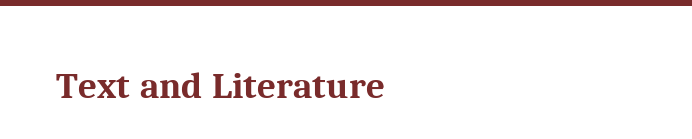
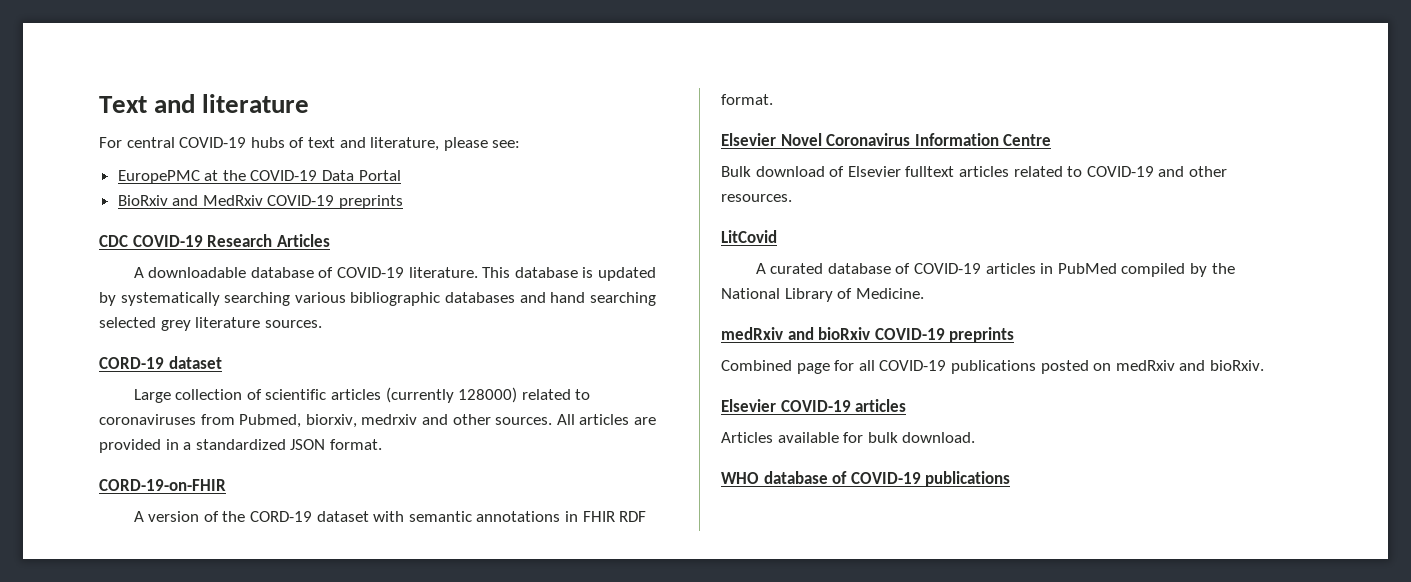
- Text and Literature
+ Text and literature
+ For central COVID-19 hubs of text and literature, please see:
+ EuropePMC at the COVID-19 Data Portal
+ BioRxiv and MedRxiv COVID-19 preprints
+ CDC COVID-19 Research Articles
+ A downloadable database of COVID-19 literature. This database is updated by systematically searching various bibliographic databases and hand searching selected grey literature sources.
+ CORD-19 dataset
+ Large collection of scientific articles (currently 128000) related to coronaviruses from Pubmed, biorxiv, medrxiv and other sources. All articles are provided in a standardized JSON format.
+ CORD-19-on-FHIR
+ A version of the CORD-19 dataset with semantic annotations in FHIR RDF format.
+ Elsevier Novel Coronavirus Information Centre
+ Bulk download of Elsevier fulltext articles related to COVID-19 and other resources.
+ LitCovid
+ A curated database of COVID-19 articles in PubMed compiled by the National Library of Medicine.
+ medRxiv and bioRxiv COVID-19 preprints
+ Combined page for all COVID-19 publications posted on medRxiv and bioRxiv.
+ Elsevier COVID-19 articles
+ Articles available for bulk download.
+ WHO database of COVID-19 publications

